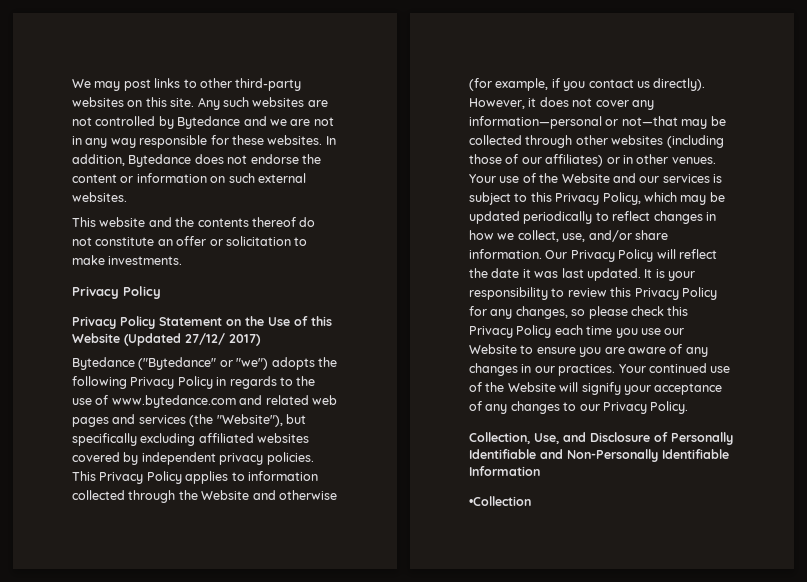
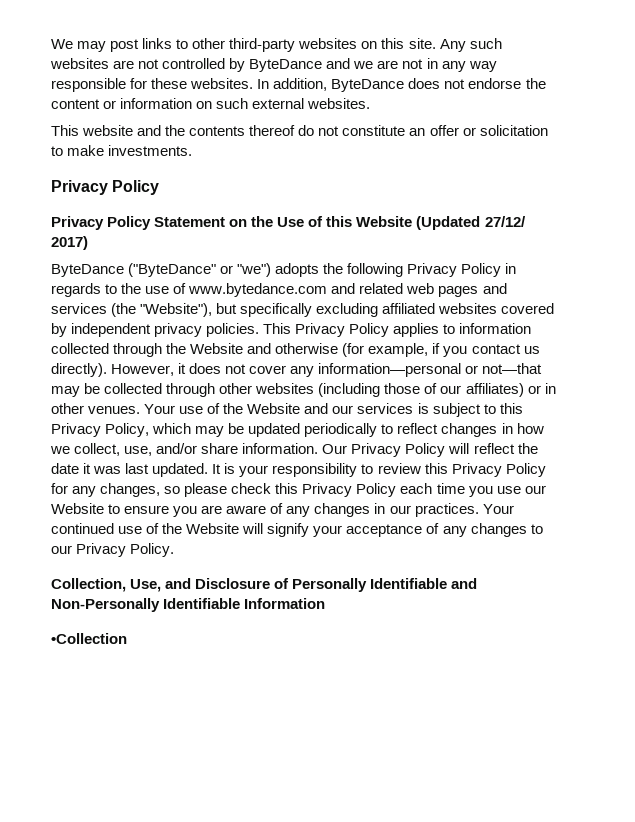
- Any such websites are not controlled by Bytedance and we are not in any way responsible for these websites.
+ Any such websites are not controlled by ByteDance and we are not in any way responsible for these websites.
- In addition, Bytedance does not endorse the content or information on such external websites.
+ In addition, ByteDance does not endorse the content or information on such external websites.
- Bytedance ("Bytedance" or "we") adopts the following Privacy Policy in regards to the use of www.bytedance.com and related web pages and services (the "Website"), but specifically excluding affiliated websites covered by independent privacy policies.
+ ByteDance ("ByteDance" or "we") adopts the following Privacy Policy in regards to the use of www.bytedance.com and related web pages and services (the "Website"), but specifically excluding affiliated websites covered by independent privacy policies.

